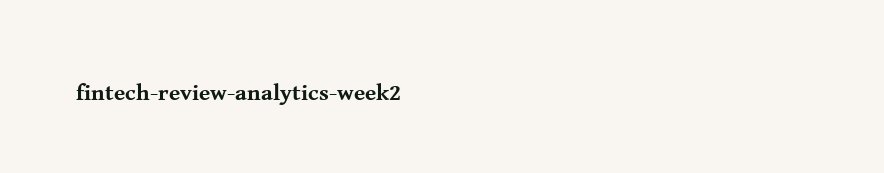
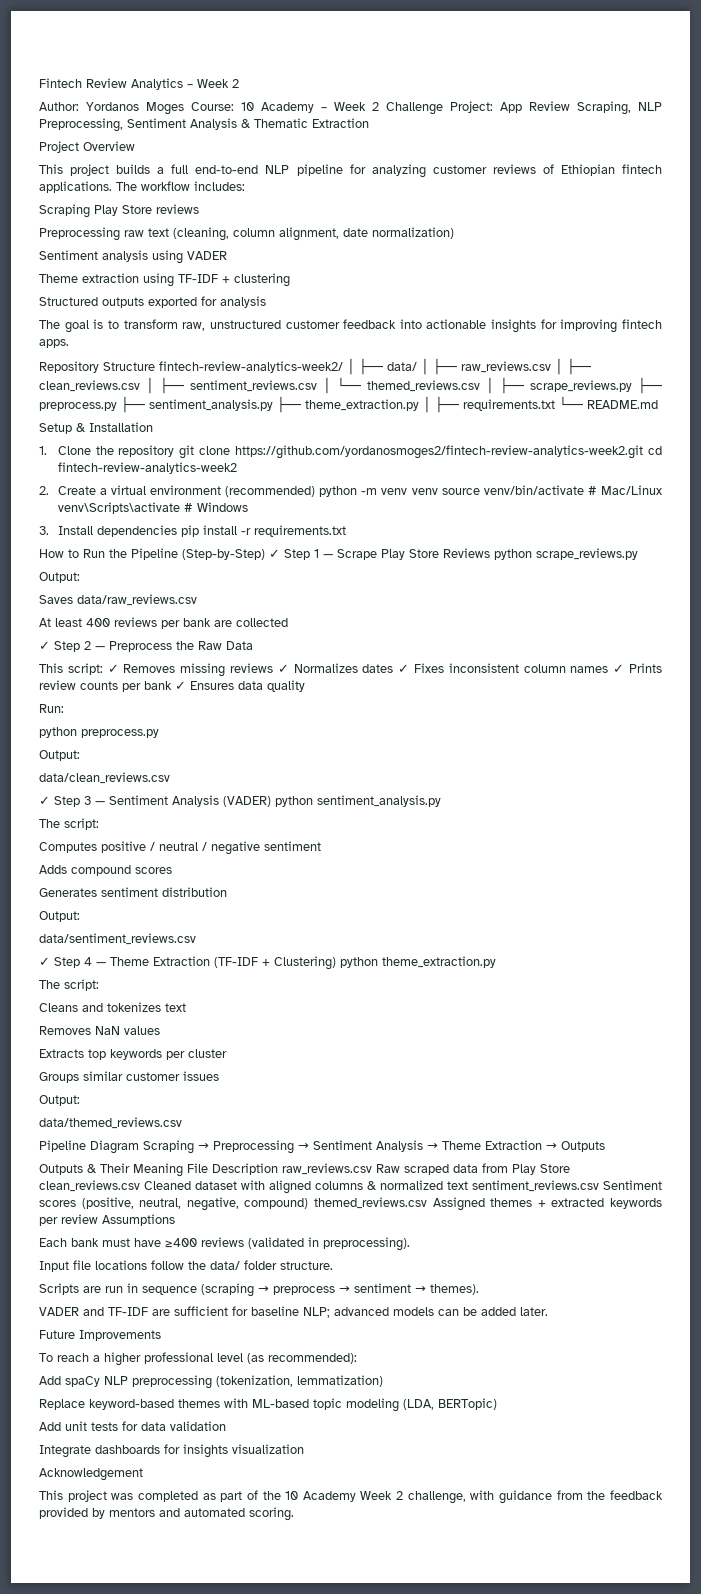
- fintech-review-analytics-week2
+ Fintech Review Analytics – Week 2
+ Author: Yordanos Moges Course: 10 Academy – Week 2 Challenge Project: App Review Scraping, NLP Preprocessing, Sentiment Analysis & Thematic Extraction
+ Project Overview
+ This project builds a full end-to-end NLP pipeline for analyzing customer reviews of Ethiopian fintech applications. The workflow includes:
+ Scraping Play Store reviews
+ Preprocessing raw text (cleaning, column alignment, date normalization)
+ Sentiment analysis using VADER
+ Theme extraction using TF-IDF + clustering
+ Structured outputs exported for analysis
+ The goal is to transform raw, unstructured customer feedback into actionable insights for improving fintech apps.
+ Repository Structure fintech-review-analytics-week2/ │ ├── data/ │ ├── raw_reviews.csv │ ├── clean_reviews.csv │ ├── sentiment_reviews.csv │ └── themed_reviews.csv │ ├── scrape_reviews.py ├── preprocess.py ├── sentiment_analysis.py ├── theme_extraction.py │ ├── requirements.txt └── README.md
+ Setup & Installation
+ 1. Clone the repository git clone https://github.com/yordanosmoges2/fintech-review-analytics-week2.git cd fintech-review-analytics-week2
+ 2. Create a virtual environment (recommended) python -m venv venv source venv/bin/activate # Mac/Linux venv\Scripts\activate # Windows
+ 3. Install dependencies pip install -r requirements.txt
+ How to Run the Pipeline (Step-by-Step) ✓ Step 1 — Scrape Play Store Reviews python scrape_reviews.py
+ Output:
+ Saves data/raw_reviews.csv
+ At least 400 reviews per bank are collected
+ ✓ Step 2 — Preprocess the Raw Data
+ This script: ✓ Removes missing reviews ✓ Normalizes dates ✓ Fixes inconsistent column names ✓ Prints review counts per bank ✓ Ensures data quality
+ Run:
+ python preprocess.py
+ Output:
+ data/clean_reviews.csv
+ ✓ Step 3 — Sentiment Analysis (VADER) python sentiment_analysis.py
+ The script:
+ Computes positive / neutral / negative sentiment
+ Adds compound scores
+ Generates sentiment distribution
+ Output:
+ data/sentiment_reviews.csv
+ ✓ Step 4 — Theme Extraction (TF-IDF + Clustering) python theme_extraction.py
+ The script:
+ Cleans and tokenizes text
+ Removes NaN values
+ Extracts top keywords per cluster
+ Groups similar customer issues
+ Output:
+ data/themed_reviews.csv
+ Pipeline Diagram Scraping → Preprocessing → Sentiment Analysis → Theme Extraction → Outputs
+ Outputs & Their Meaning File Description raw_reviews.csv Raw scraped data from Play Store clean_reviews.csv Cleaned dataset with aligned columns & normalized text sentiment_reviews.csv Sentiment scores (positive, neutral, negative, compound) themed_reviews.csv Assigned themes + extracted keywords per review Assumptions
+ Each bank must have ≥400 reviews (validated in preprocessing).
+ Input file locations follow the data/ folder structure.
+ Scripts are run in sequence (scraping → preprocess → sentiment → themes).
+ VADER and TF-IDF are sufficient for baseline NLP; advanced models can be added later.
+ Future Improvements
+ To reach a higher professional level (as recommended):
+ Add spaCy NLP preprocessing (tokenization, lemmatization)
+ Replace keyword-based themes with ML-based topic modeling (LDA, BERTopic)
+ Add unit tests for data validation
+ Integrate dashboards for insights visualization
+ Acknowledgement
+ This project was completed as part of the 10 Academy Week 2 challenge, with guidance from the feedback provided by mentors and automated scoring.

